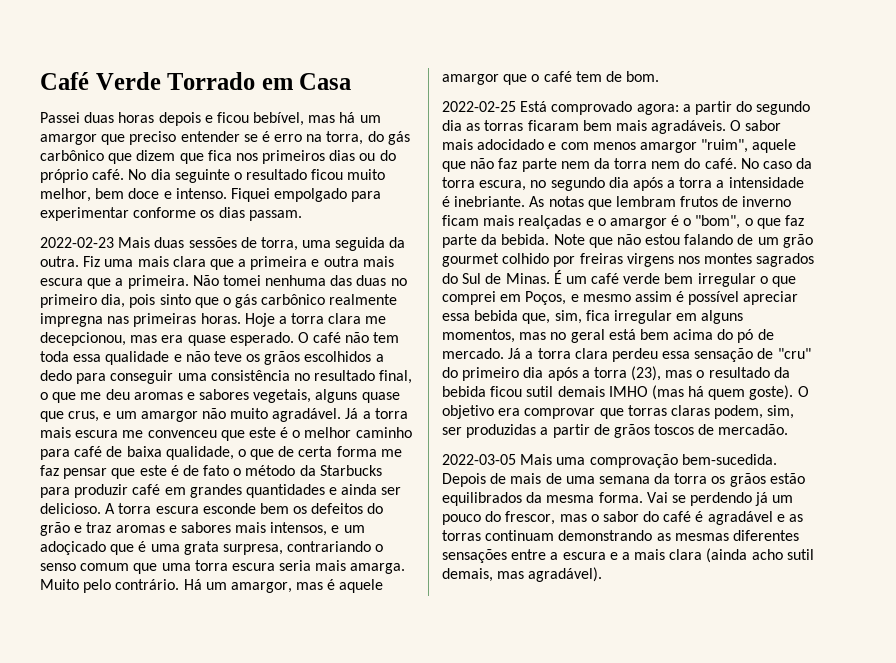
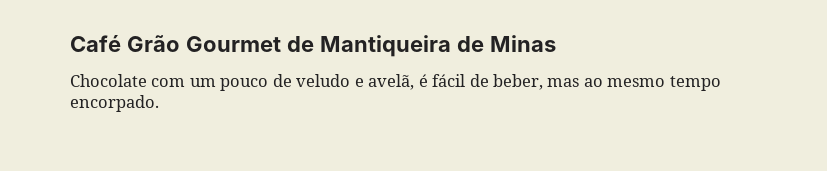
- Café Verde Torrado em Casa
- Passei duas horas depois e ficou bebível, mas há um amargor que preciso entender se é erro na torra, do gás carbônico que dizem que fica nos primeiros dias ou do próprio café. No dia seguinte o resultado ficou muito melhor, bem doce e intenso. Fiquei empolgado para experimentar conforme os dias passam.
- 2022-02-23 Mais duas sessões de torra, uma seguida da outra. Fiz uma mais clara que a primeira e outra mais escura que a primeira. Não tomei nenhuma das duas no primeiro dia, pois sinto que o gás carbônico realmente impregna nas primeiras horas. Hoje a torra clara me decepcionou, mas era quase esperado. O café não tem toda essa qualidade e não teve os grãos escolhidos a dedo para conseguir uma consistência no resultado final, o que me deu aromas e sabores vegetais, alguns quase que crus, e um amargor não muito agradável. Já a torra mais escura me convenceu que este é o melhor caminho para café de baixa qualidade, o que de certa forma me faz pensar que este é de fato o método da Starbucks para produzir café em grandes quantidades e ainda ser delicioso. A torra escura esconde bem os defeitos do grão e traz aromas e sabores mais intensos, e um adoçicado que é uma grata surpresa, contrariando o senso comum que uma torra escura seria mais amarga. Muito pelo contrário. Há um amargor, mas é aquele amargor que o café tem de bom.
- 2022-02-25 Está comprovado agora: a partir do segundo dia as torras ficaram bem mais agradáveis. O sabor mais adocidado e com menos amargor "ruim", aquele que não faz parte nem da torra nem do café. No caso da torra escura, no segundo dia após a torra a intensidade é inebriante. As notas que lembram frutos de inverno ficam mais realçadas e o amargor é o "bom", o que faz parte da bebida. Note que não estou falando de um grão gourmet colhido por freiras virgens nos montes sagrados do Sul de Minas. É um café verde bem irregular o que comprei em Poços, e mesmo assim é possível apreciar essa bebida que, sim, fica irregular em alguns momentos, mas no geral está bem acima do pó de mercado. Já a torra clara perdeu essa sensação de "cru" do primeiro dia após a torra (23), mas o resultado da bebida ficou sutil demais IMHO (mas há quem goste). O objetivo era comprovar que torras claras podem, sim, ser produzidas a partir de grãos toscos de mercadão.
- 2022-03-05 Mais uma comprovação bem-sucedida. Depois de mais de uma semana da torra os grãos estão equilibrados da mesma forma. Vai se perdendo já um pouco do frescor, mas o sabor do café é agradável e as torras continuam demonstrando as mesmas diferentes sensações entre a escura e a mais clara (ainda acho sutil demais, mas agradável).
+ Café Grão Gourmet de Mantiqueira de Minas
+ Chocolate com um pouco de veludo e avelã, é fácil de beber, mas ao mesmo tempo encorpado.

